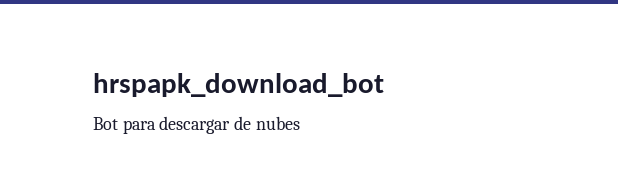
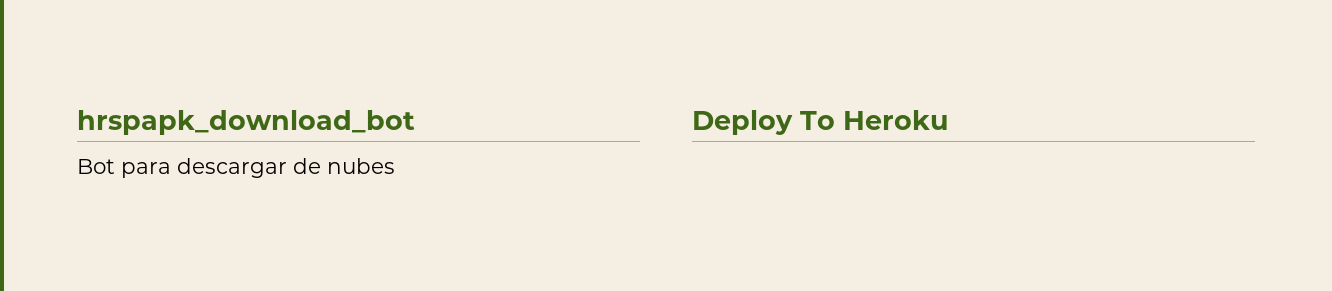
+ Deploy To Heroku

